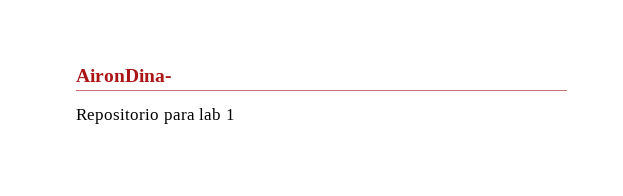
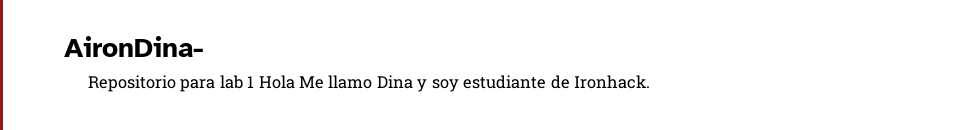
- Repositorio para lab 1
+ Repositorio para lab 1 Hola Me llamo Dina y soy estudiante de Ironhack.

